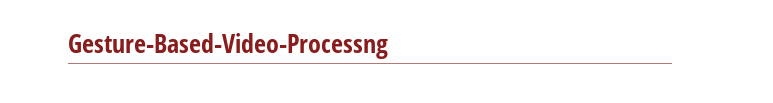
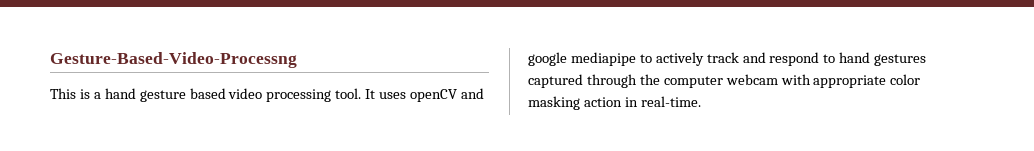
+ This is a hand gesture based video processing tool. It uses openCV and google mediapipe to actively track and respond to hand gestures captured through the computer webcam with appropriate color masking action in real-time.

